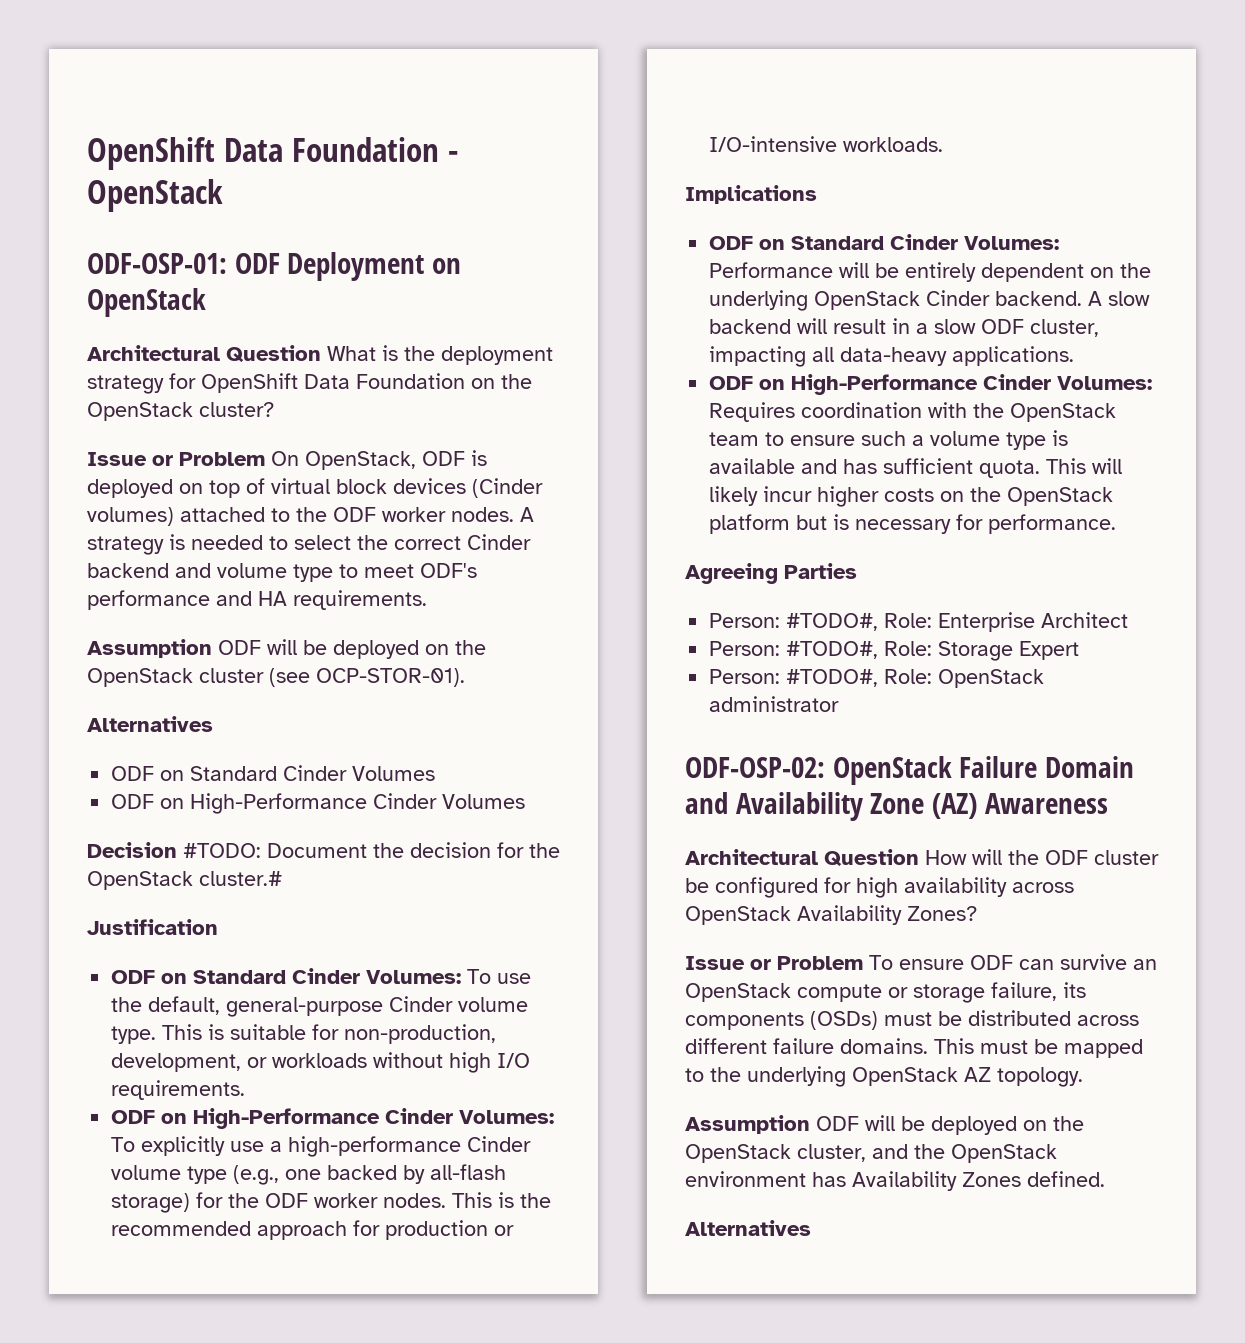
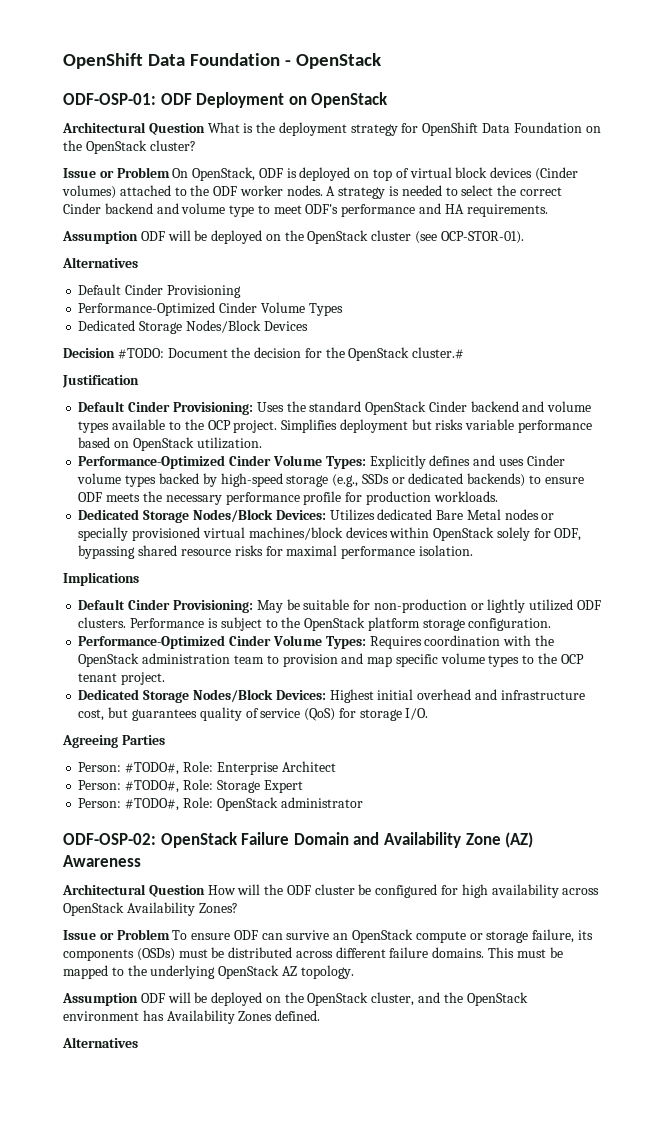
- ODF on Standard Cinder Volumes
- ODF on High-Performance Cinder Volumes
+ Default Cinder Provisioning
+ Performance-Optimized Cinder Volume Types
+ Dedicated Storage Nodes/Block Devices
- ODF on Standard Cinder Volumes: To use the default, general-purpose Cinder volume type. This is suitable for non-production, development, or workloads without high I/O requirements.
- ODF on High-Performance Cinder Volumes: To explicitly use a high-performance Cinder volume type (e.g., one backed by all-flash storage) for the ODF worker nodes. This is the recommended approach for production or I/O-intensive workloads.
+ Default Cinder Provisioning: Uses the standard OpenStack Cinder backend and volume types available to the OCP project. Simplifies deployment but risks variable performance based on OpenStack utilization.
+ Performance-Optimized Cinder Volume Types: Explicitly defines and uses Cinder volume types backed by high-speed storage (e.g., SSDs or dedicated backends) to ensure ODF meets the necessary performance profile for production workloads.
+ Dedicated Storage Nodes/Block Devices: Utilizes dedicated Bare Metal nodes or specially provisioned virtual machines/block devices within OpenStack solely for ODF, bypassing shared resource risks for maximal performance isolation.
  Implications
- ODF on Standard Cinder Volumes: Performance will be entirely dependent on the underlying OpenStack Cinder backend. A slow backend will result in a slow ODF cluster, impacting all data-heavy applications.
- ODF on High-Performance Cinder Volumes: Requires coordination with the OpenStack team to ensure such a volume type is available and has sufficient quota. This will likely incur higher costs on the OpenStack platform but is necessary for performance.
+ Default Cinder Provisioning: May be suitable for non-production or lightly utilized ODF clusters. Performance is subject to the OpenStack platform storage configuration.
+ Performance-Optimized Cinder Volume Types: Requires coordination with the OpenStack administration team to provision and map specific volume types to the OCP tenant project.
+ Dedicated Storage Nodes/Block Devices: Highest initial overhead and infrastructure cost, but guarantees quality of service (QoS) for storage I/O.

